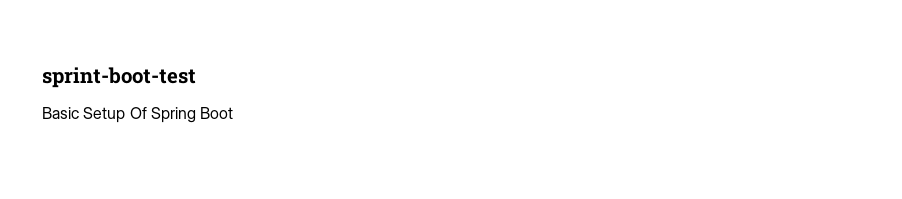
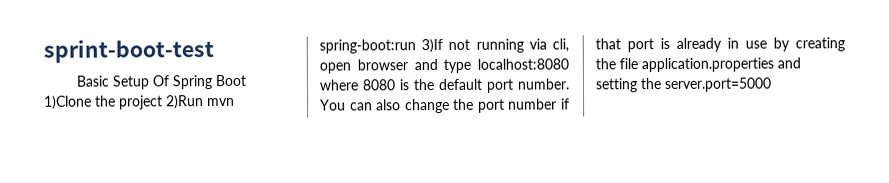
- Basic Setup Of Spring Boot
+ Basic Setup Of Spring Boot 1)Clone the project 2)Run mvn spring-boot:run 3)If not running via cli, open browser and type localhost:8080 where 8080 is the default port number. You can also change the port number if that port is already in use by creating the file application.properties and setting the server.port=5000

